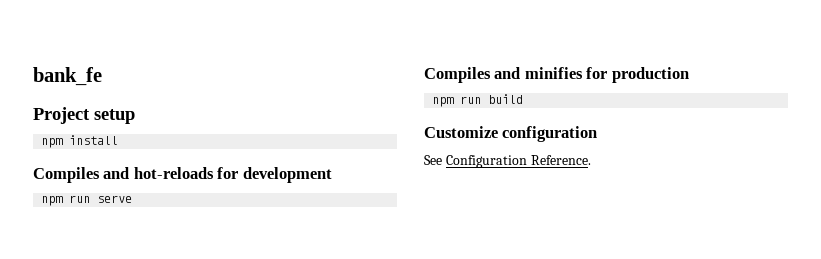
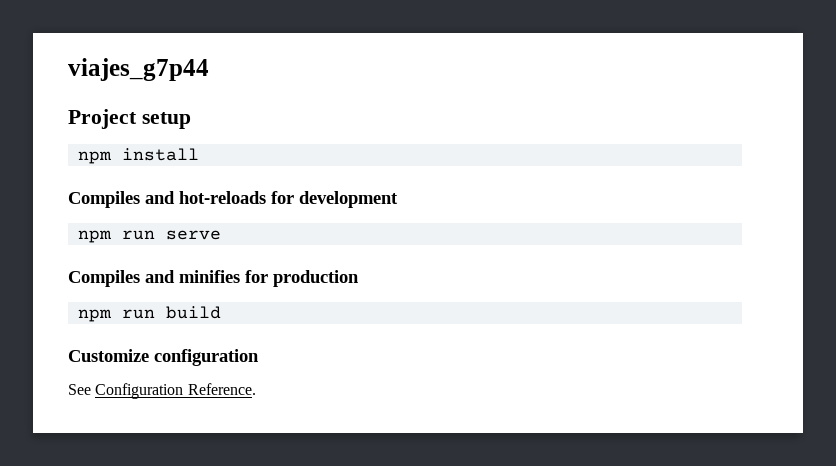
- bank_fe
+ viajes_g7p44

